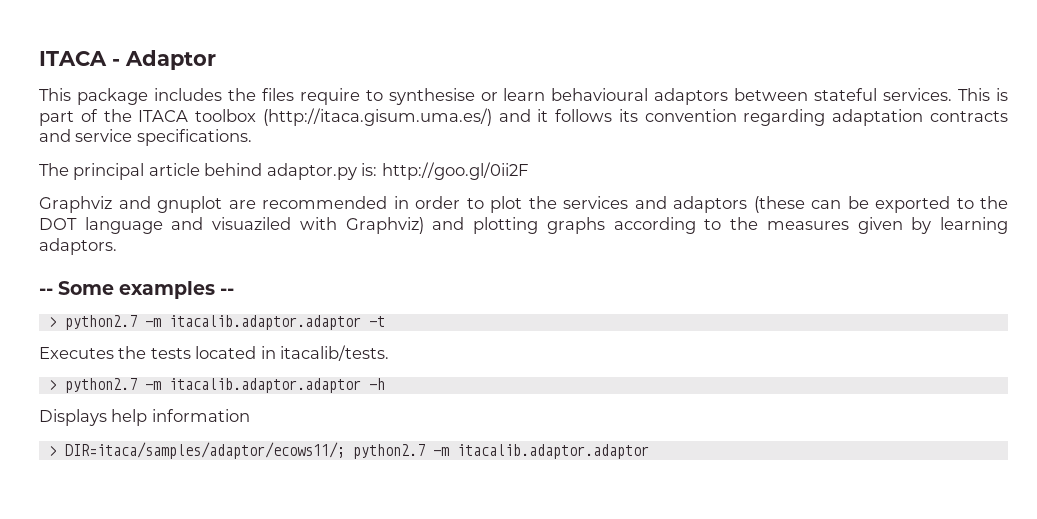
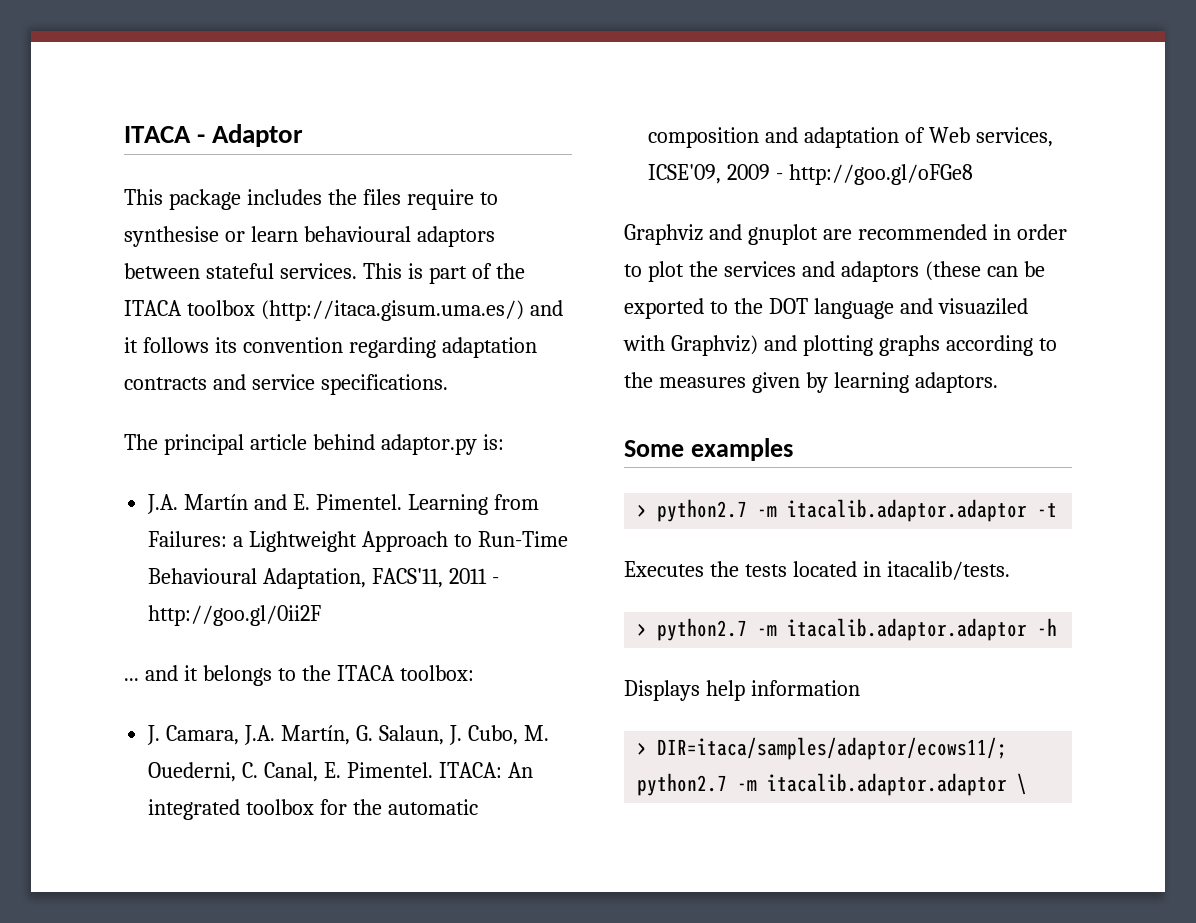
- The principal article behind adaptor.py is: http://goo.gl/0ii2F
+ The principal article behind adaptor.py is:
+ J.A. Martín and E. Pimentel. Learning from Failures: a Lightweight Approach to Run-Time Behavioural Adaptation, FACS'11, 2011 - http://goo.gl/0ii2F
+ ... and it belongs to the ITACA toolbox:
+ J. Camara, J.A. Martín, G. Salaun, J. Cubo, M. Ouederni, C. Canal, E. Pimentel. ITACA: An integrated toolbox for the automatic composition and adaptation of Web services, ICSE'09, 2009 - http://goo.gl/oFGe8
- -- Some examples --
+ Some examples
- > DIR=itaca/samples/adaptor/ecows11/; python2.7 -m itacalib.adaptor.adaptor
+ > DIR=itaca/samples/adaptor/ecows11/; python2.7 -m itacalib.adaptor.adaptor \

